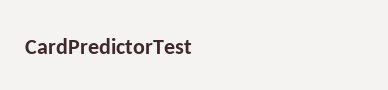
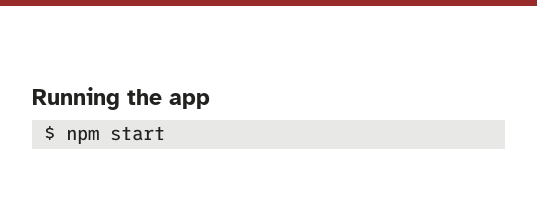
- CardPredictorTest
+ Running the app
+ $ npm start

